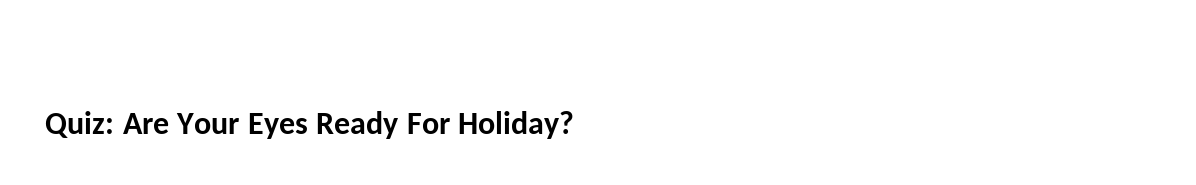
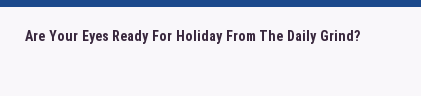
- Quiz: Are Your Eyes Ready For Holiday?
+ Are Your Eyes Ready For Holiday From The Daily Grind?

